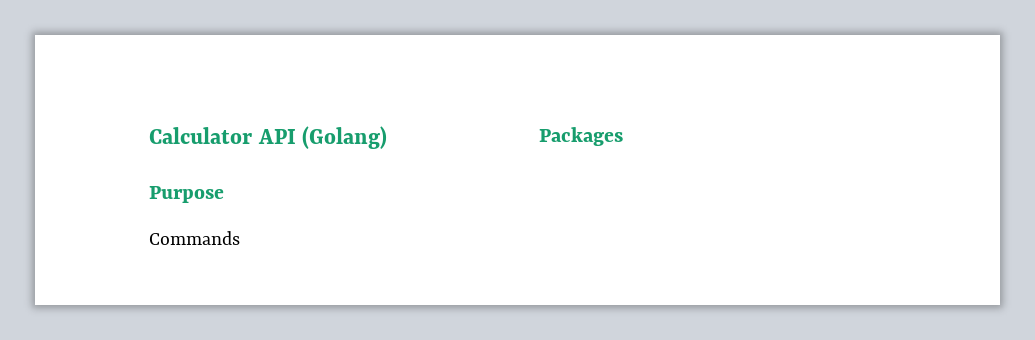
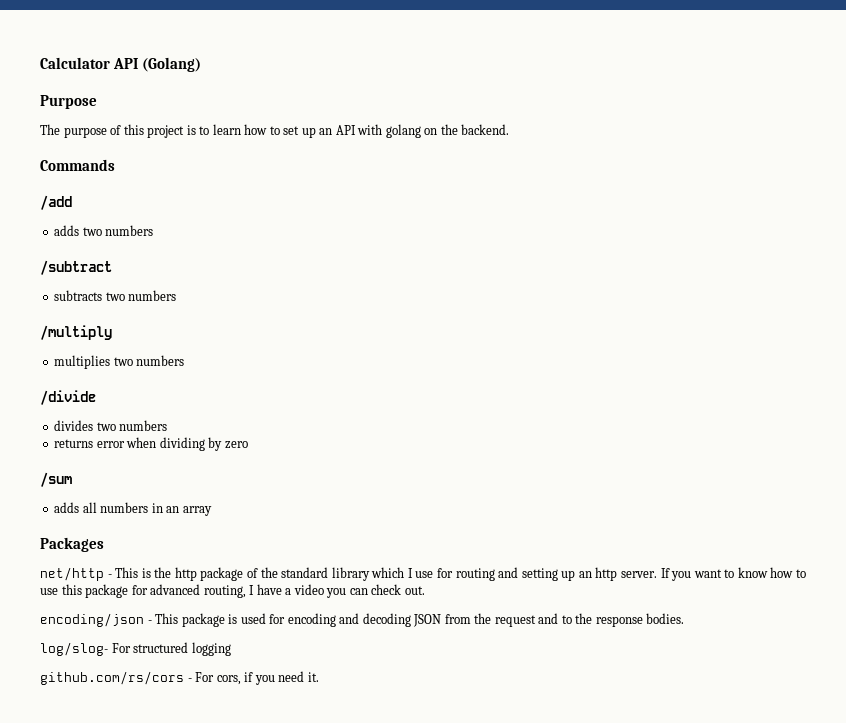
+ The purpose of this project is to learn how to set up an API with golang on the backend.
  Commands
+ /add
+ adds two numbers
+ /subtract
+ subtracts two numbers
+ /multiply
+ multiplies two numbers
+ /divide
+ divides two numbers
+ returns error when dividing by zero
+ /sum
+ adds all numbers in an array
  Packages
+ net/http - This is the http package of the standard library which I use for routing and setting up an http server. If you want to know how to use this package for advanced routing, I have a video you can check out.
+ encoding/json - This package is used for encoding and decoding JSON from the request and to the response bodies.
+ log/slog- For structured logging
+ github.com/rs/cors - For cors, if you need it.

